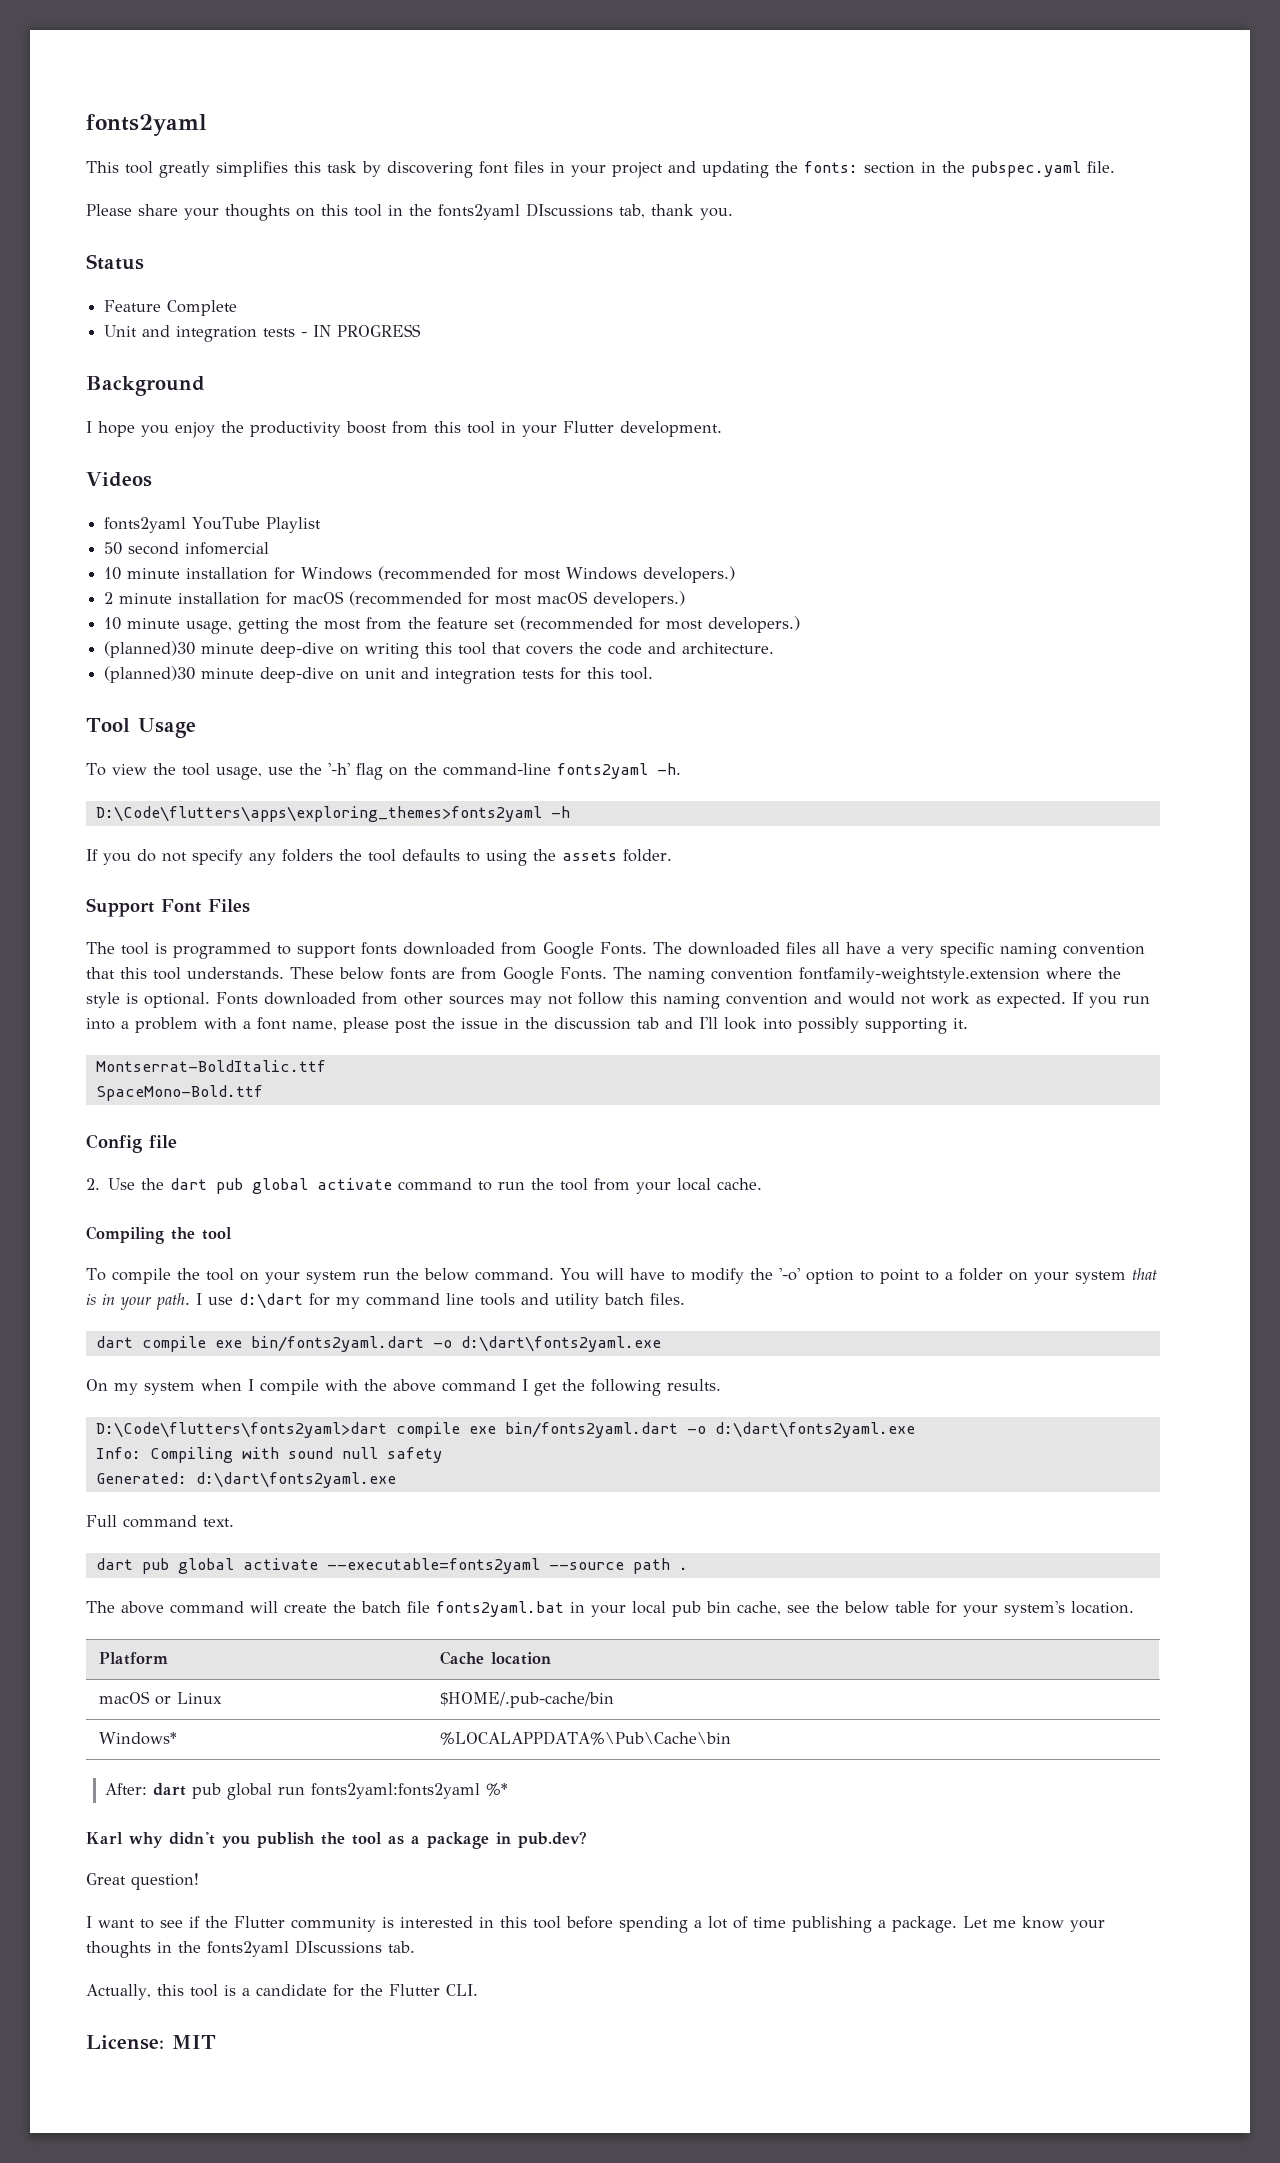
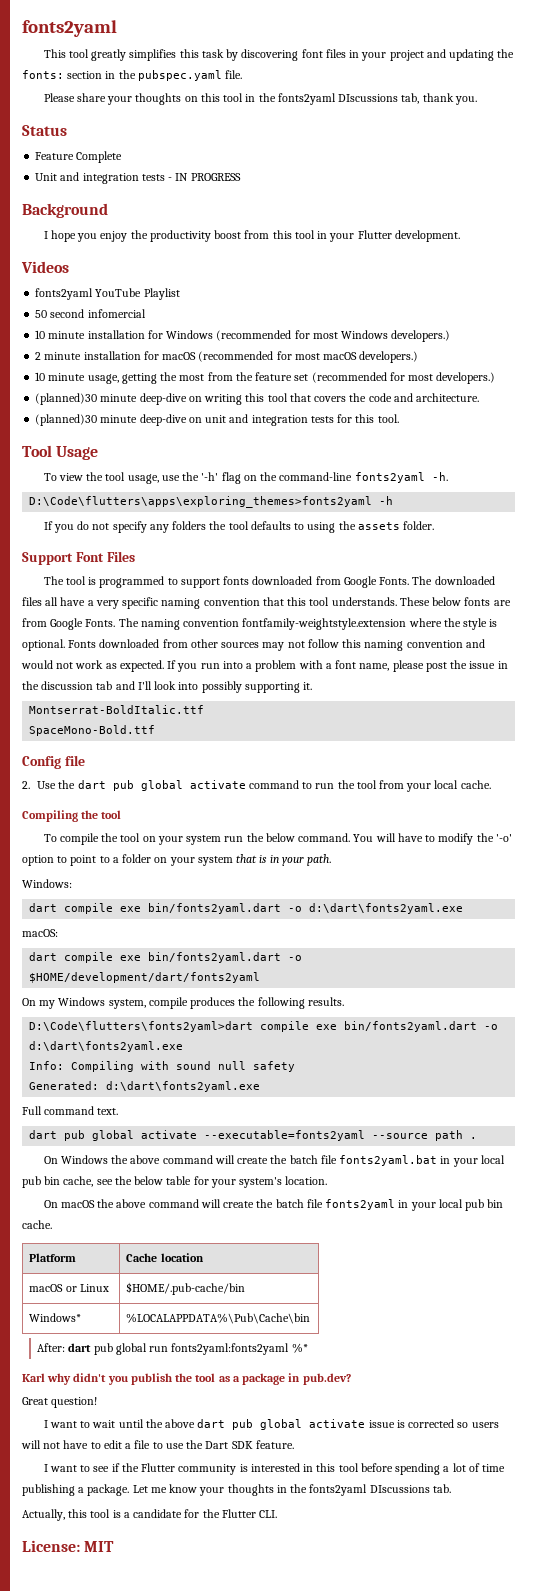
- You will have to modify the '-o' option to point to a folder on your system that is in your path. I use d:\dart for my command line tools and utility batch files.
+ You will have to modify the '-o' option to point to a folder on your system that is in your path.
+ Windows:
- On my system when I compile with the above command I get the following results.
+ macOS:
+ dart compile exe bin/fonts2yaml.dart -o $HOME/development/dart/fonts2yaml
+ On my Windows system, compile produces the following results.
- The above command will create the batch file fonts2yaml.bat in your local pub bin cache, see the below table for your system's location.
+ On Windows the above command will create the batch file fonts2yaml.bat in your local pub bin cache, see the below table for your system's location.
+ On macOS the above command will create the batch file fonts2yaml in your local pub bin cache.
+ I want to wait until the above dart pub global activate issue is corrected so users will not have to edit a file to use the Dart SDK feature.

